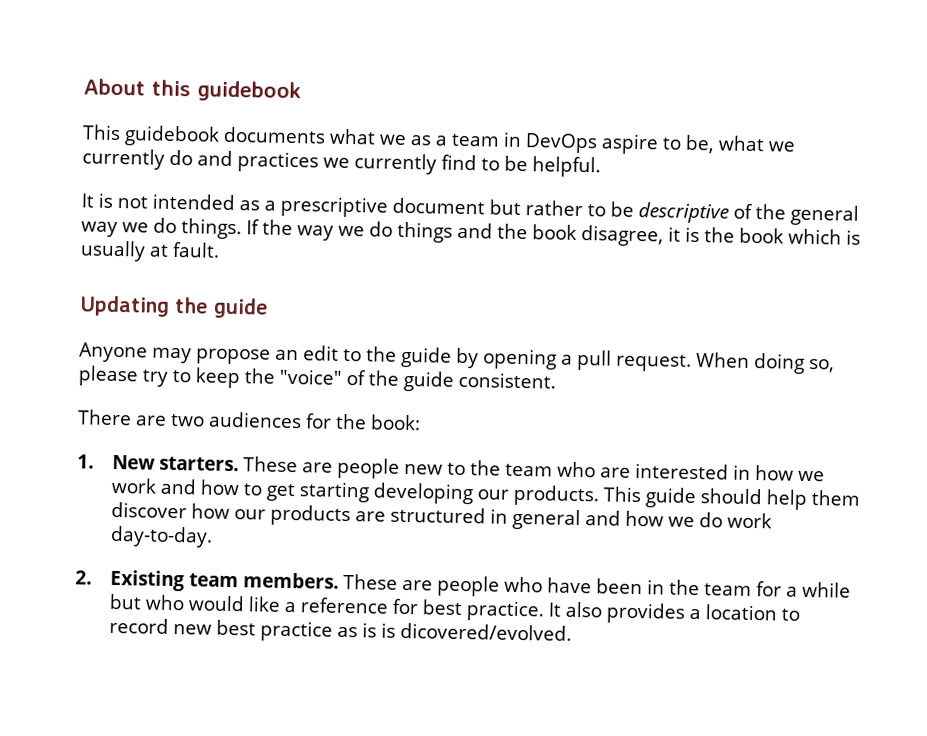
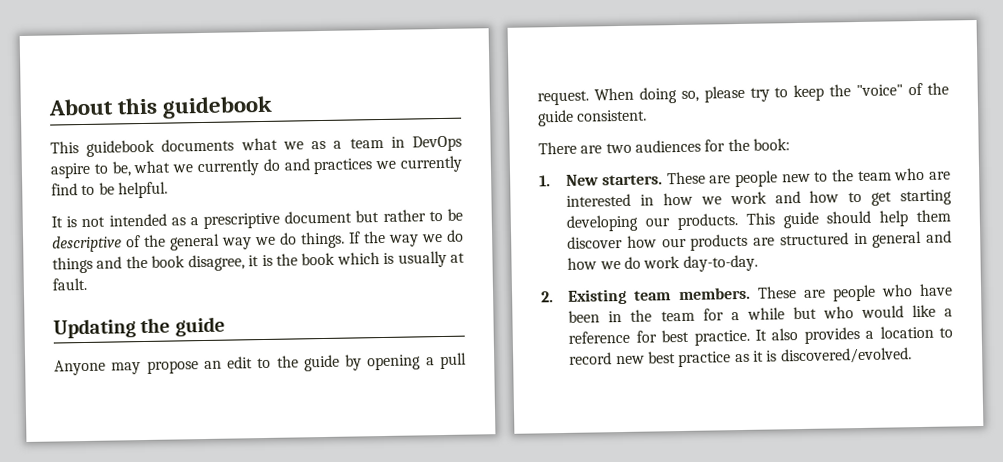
- It also provides a location to record new best practice as is is dicovered/evolved.
+ It also provides a location to record new best practice as it is discovered/evolved.

